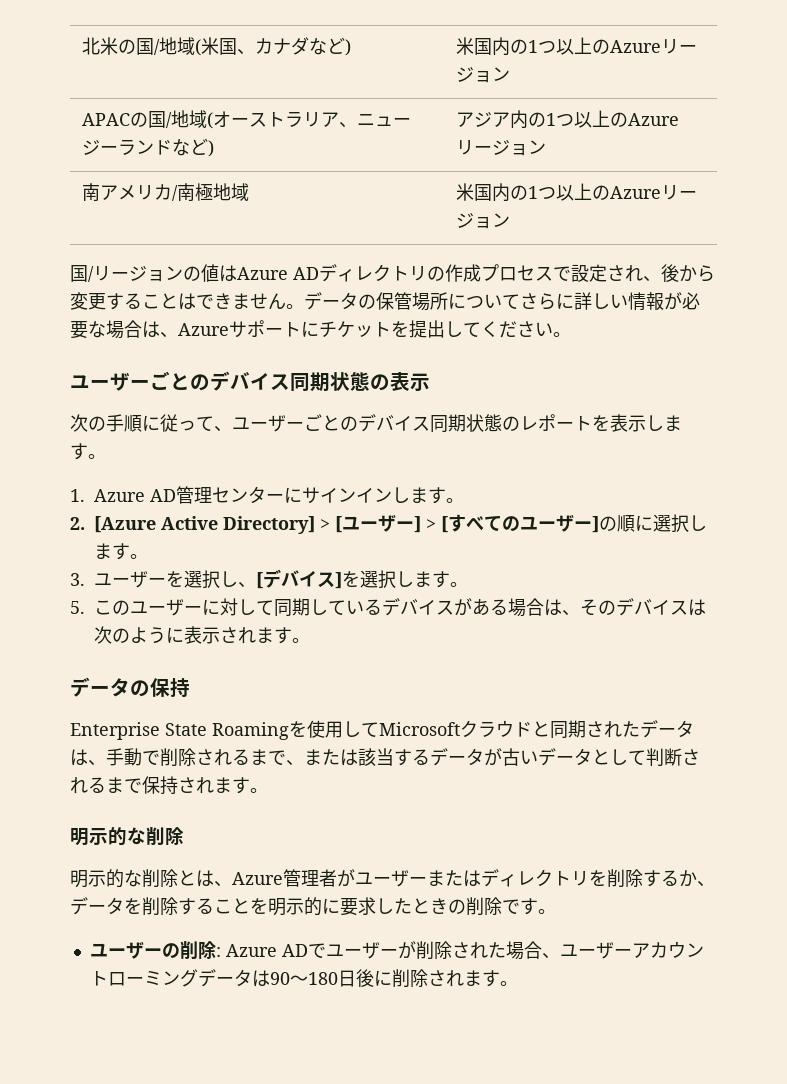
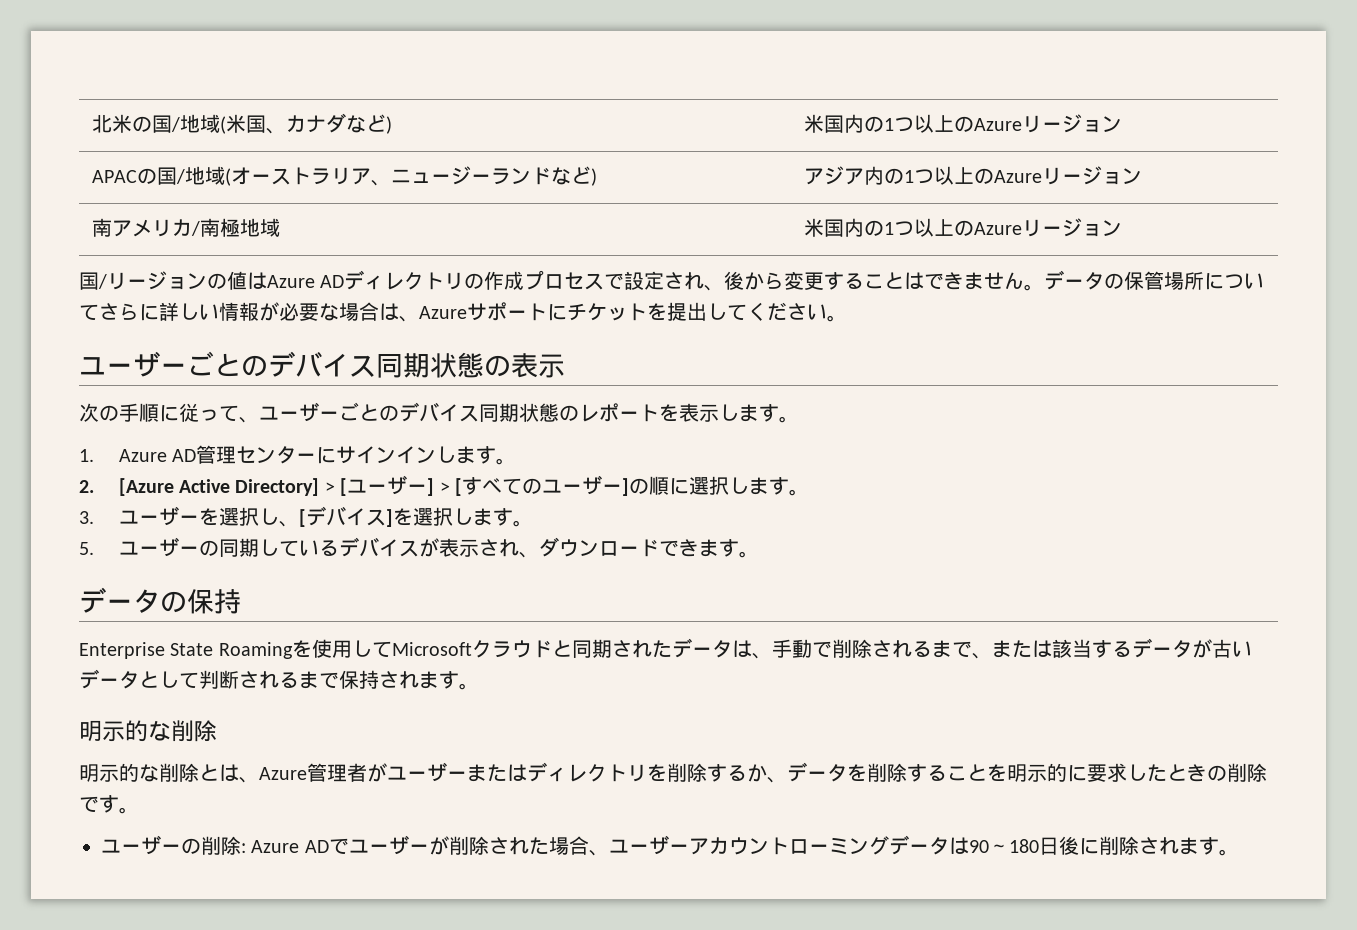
- 5.このユーザーに対して同期しているデバイスがある場合は、そのデバイスは次のように表示されます。
+ 5.ユーザーの同期しているデバイスが表示され、ダウンロードできます。

